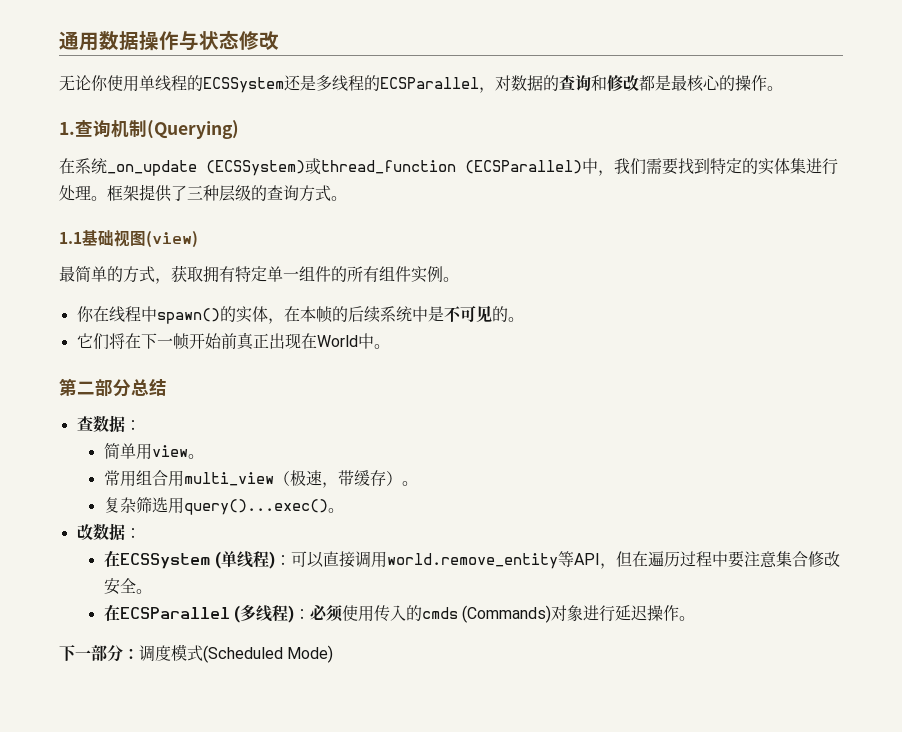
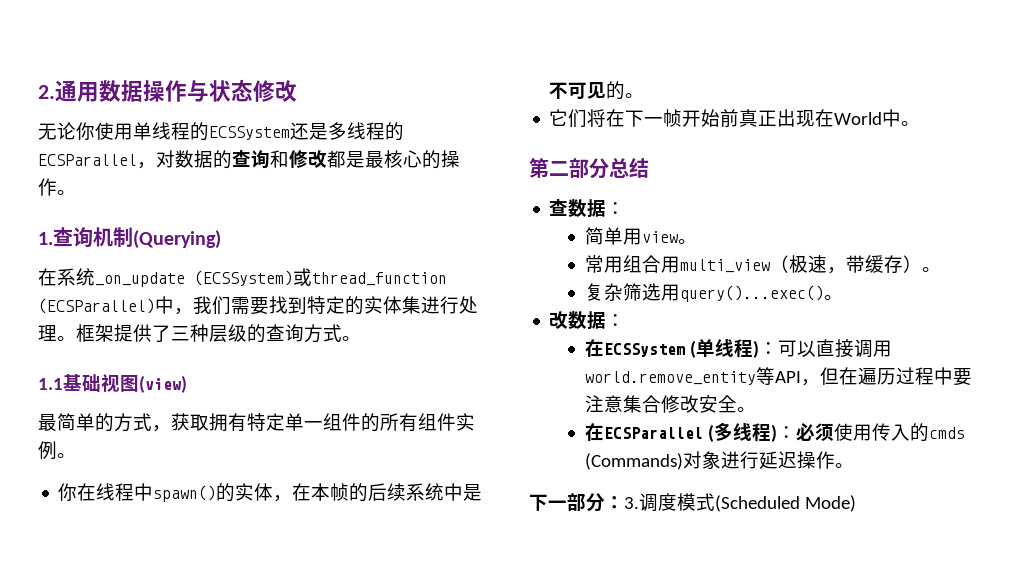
- 通用数据操作与状态修改
+ 2.通用数据操作与状态修改
- 下一部分：调度模式(Scheduled Mode)
+ 下一部分：3.调度模式(Scheduled Mode)

